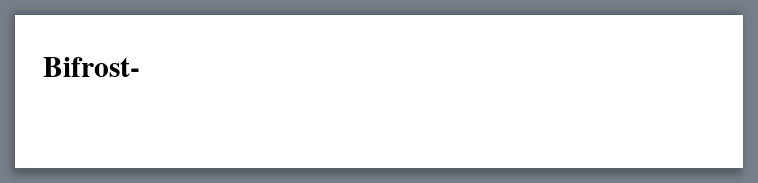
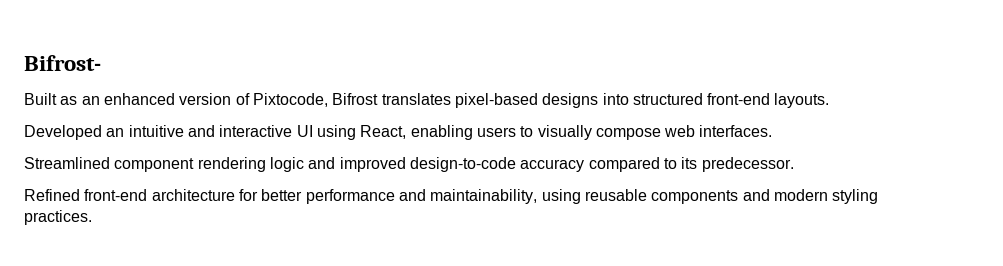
+ Built as an enhanced version of Pixtocode, Bifrost translates pixel-based designs into structured front-end layouts.
+ Developed an intuitive and interactive UI using React, enabling users to visually compose web interfaces.
+ Streamlined component rendering logic and improved design-to-code accuracy compared to its predecessor.
+ Refined front-end architecture for better performance and maintainability, using reusable components and modern styling practices.

